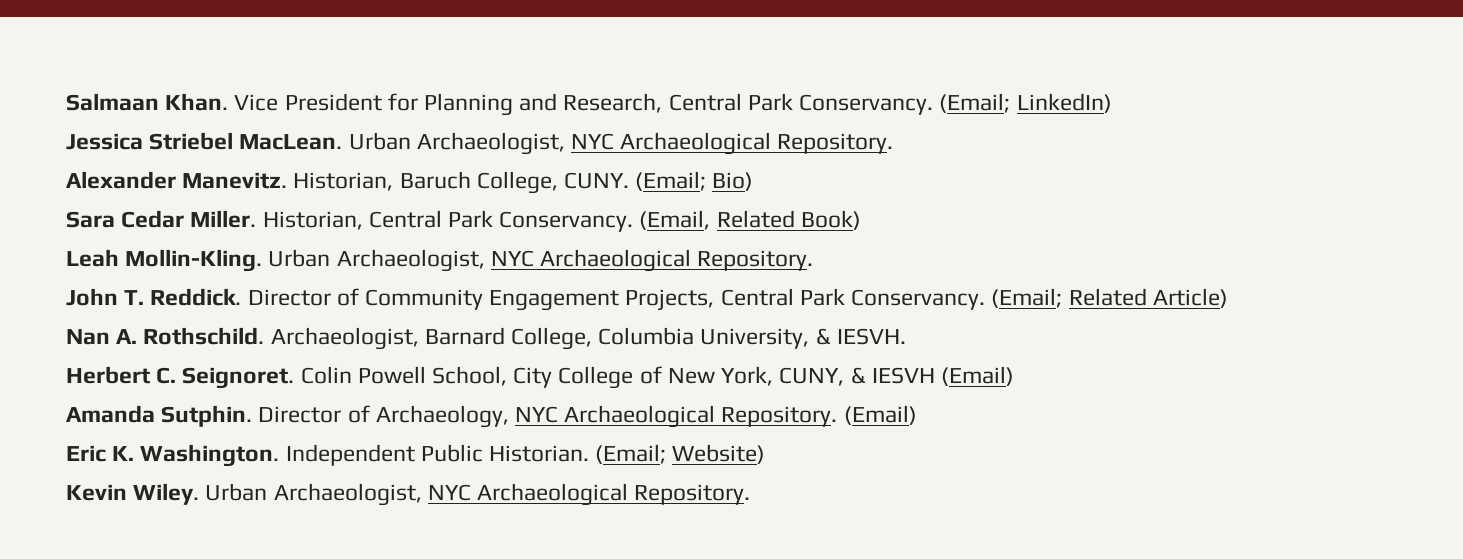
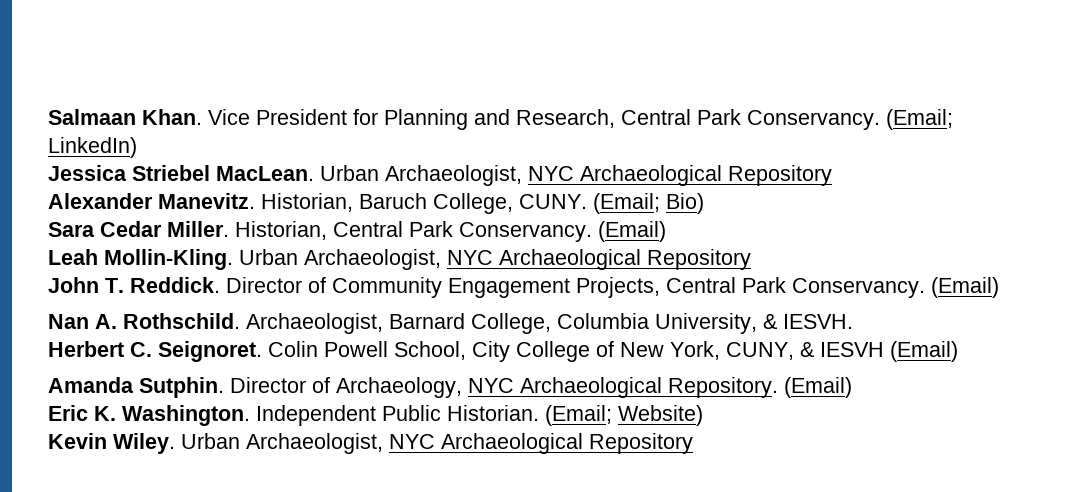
- Jessica Striebel MacLean. Urban Archaeologist, NYC Archaeological Repository.
+ Jessica Striebel MacLean. Urban Archaeologist, NYC Archaeological Repository
- Historian, Central Park Conservancy. (Email, Related Book)
+ Historian, Central Park Conservancy. (Email)
- Leah Mollin-Kling. Urban Archaeologist, NYC Archaeological Repository.
+ Leah Mollin-Kling. Urban Archaeologist, NYC Archaeological Repository
- Director of Community Engagement Projects, Central Park Conservancy. (Email; Related Article)
+ Director of Community Engagement Projects, Central Park Conservancy. (Email)
- Kevin Wiley. Urban Archaeologist, NYC Archaeological Repository.
+ Kevin Wiley. Urban Archaeologist, NYC Archaeological Repository

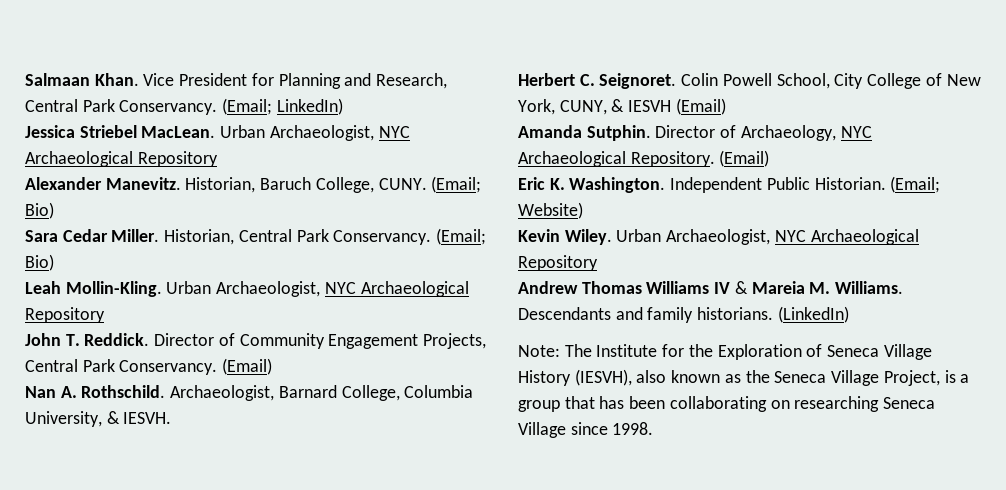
- Historian, Central Park Conservancy. (Email)
+ Historian, Central Park Conservancy. (Email; Bio)
+ Andrew Thomas Williams IV & Mareia M. Williams. Descendants and family historians. (LinkedIn)
+ Note: The Institute for the Exploration of Seneca Village History (IESVH), also known as the Seneca Village Project, is a group that has been collaborating on researching Seneca Village since 1998.

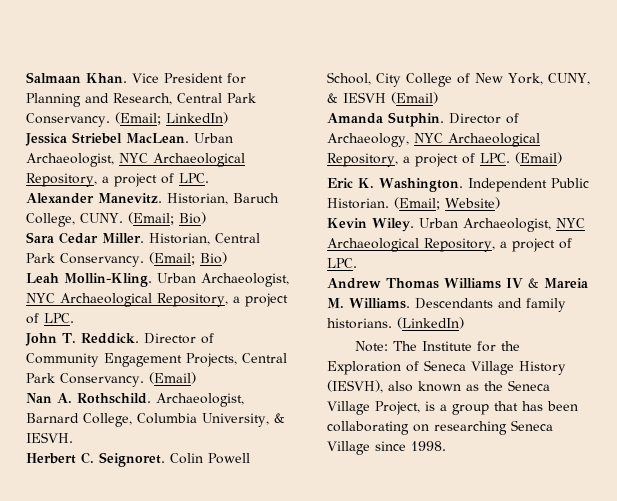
- Jessica Striebel MacLean. Urban Archaeologist, NYC Archaeological Repository
+ Jessica Striebel MacLean. Urban Archaeologist, NYC Archaeological Repository, a project of LPC.
- Leah Mollin-Kling. Urban Archaeologist, NYC Archaeological Repository
+ Leah Mollin-Kling. Urban Archaeologist, NYC Archaeological Repository, a project of LPC.
- Director of Archaeology, NYC Archaeological Repository. (Email)
+ Director of Archaeology, NYC Archaeological Repository, a project of LPC. (Email)
- Kevin Wiley. Urban Archaeologist, NYC Archaeological Repository
+ Kevin Wiley. Urban Archaeologist, NYC Archaeological Repository, a project of LPC.

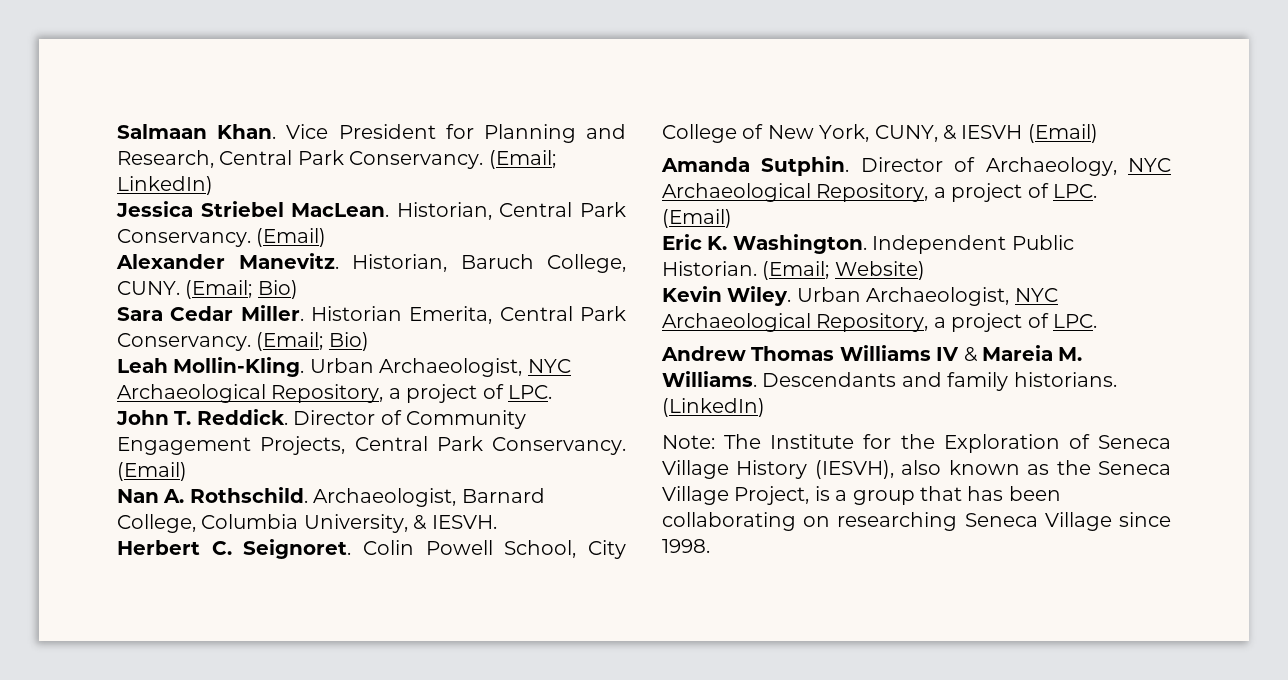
- Jessica Striebel MacLean. Urban Archaeologist, NYC Archaeological Repository, a project of LPC.
+ Jessica Striebel MacLean. Historian, Central Park Conservancy. (Email)
- Historian, Central Park Conservancy.
+ Historian Emerita, Central Park Conservancy.

